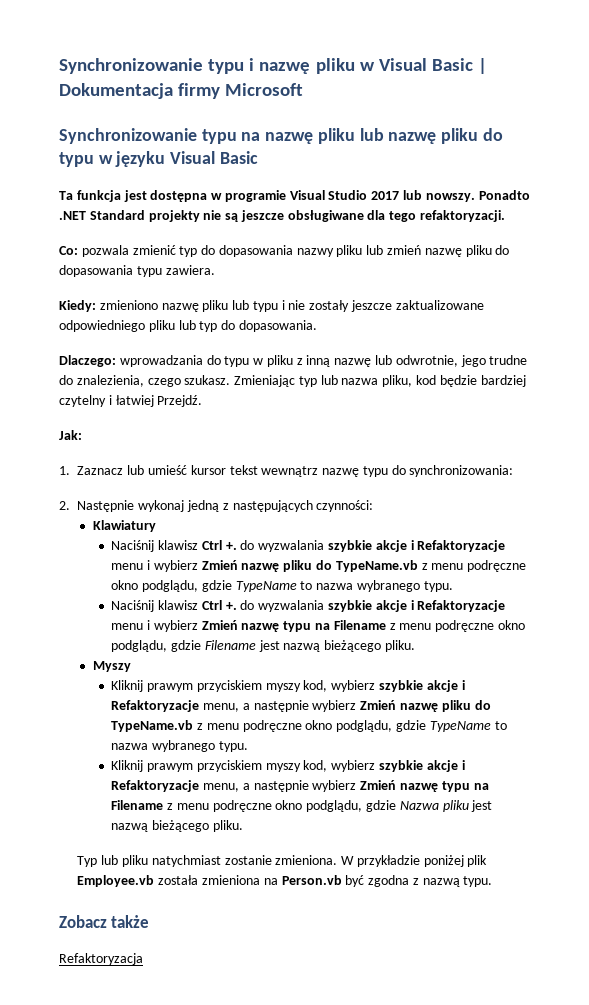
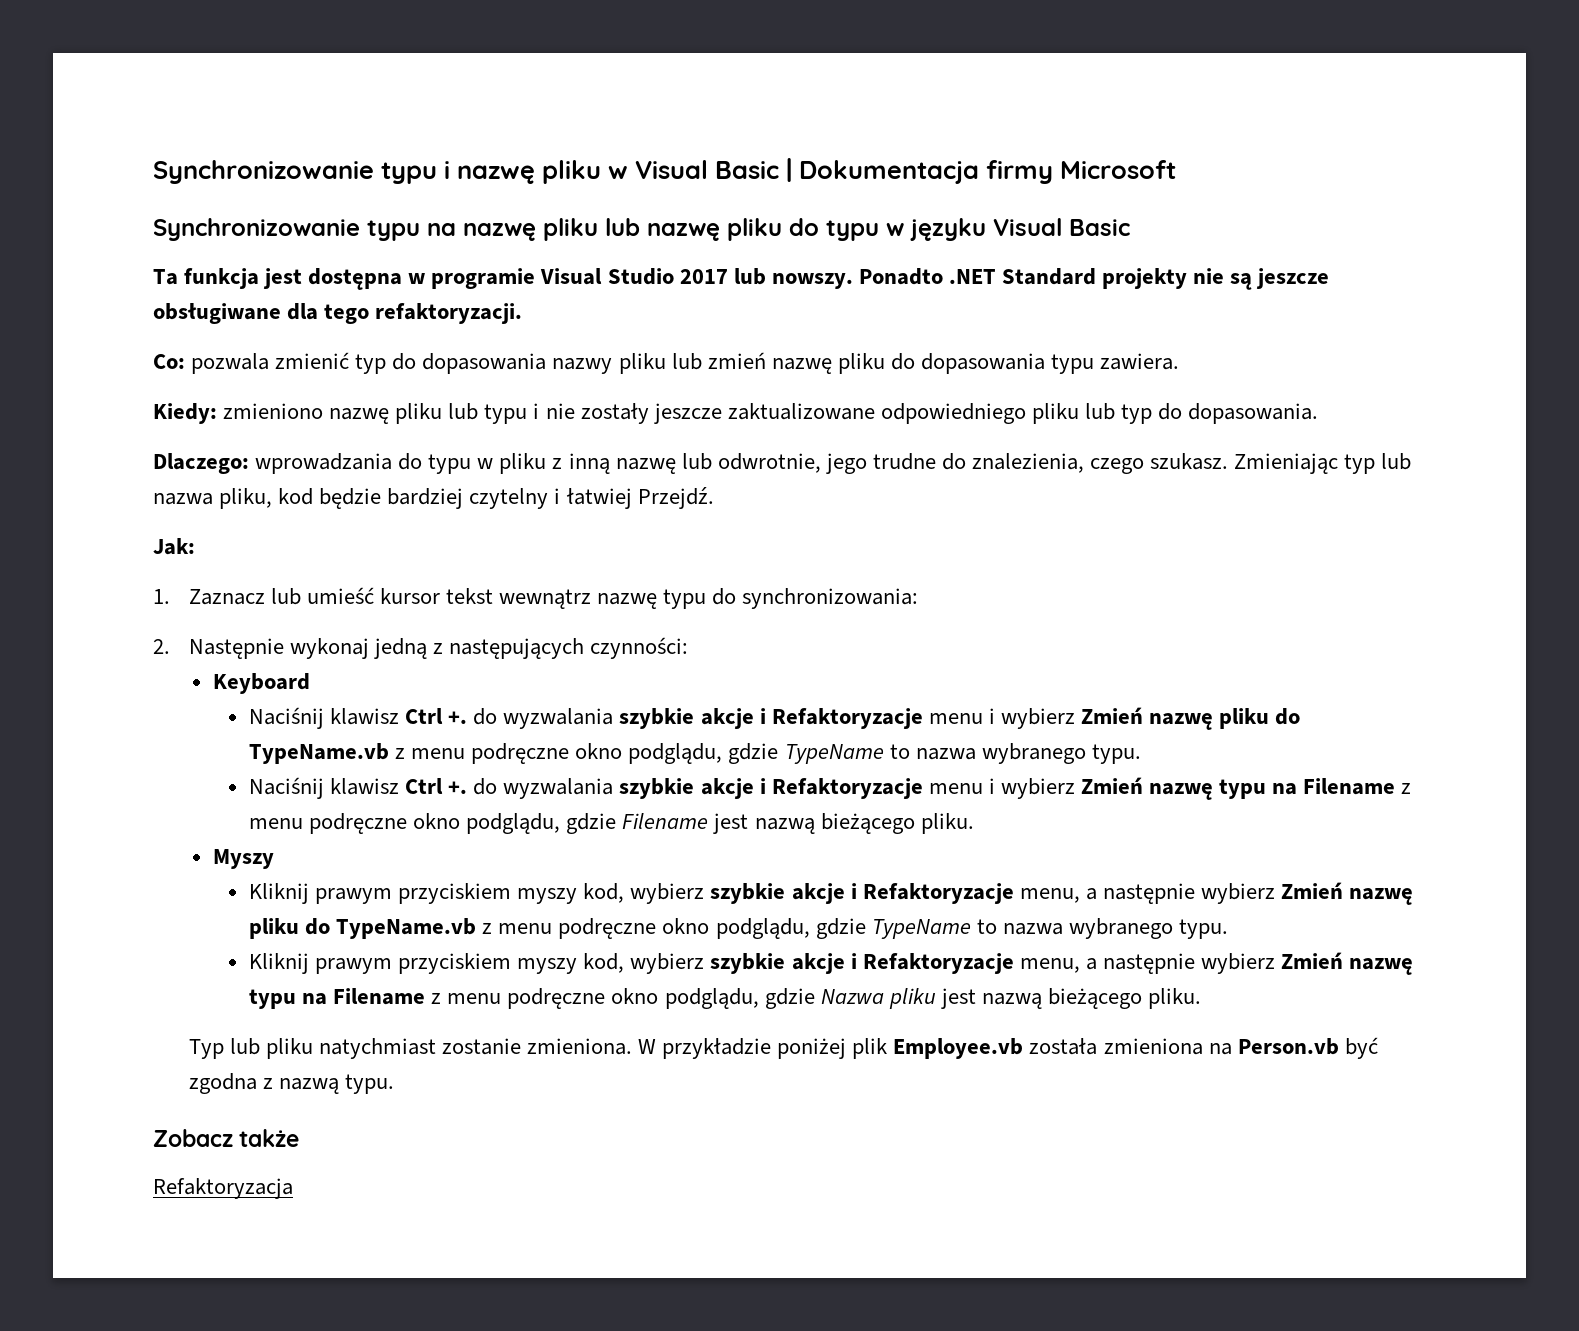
- Klawiatury
+ Keyboard

